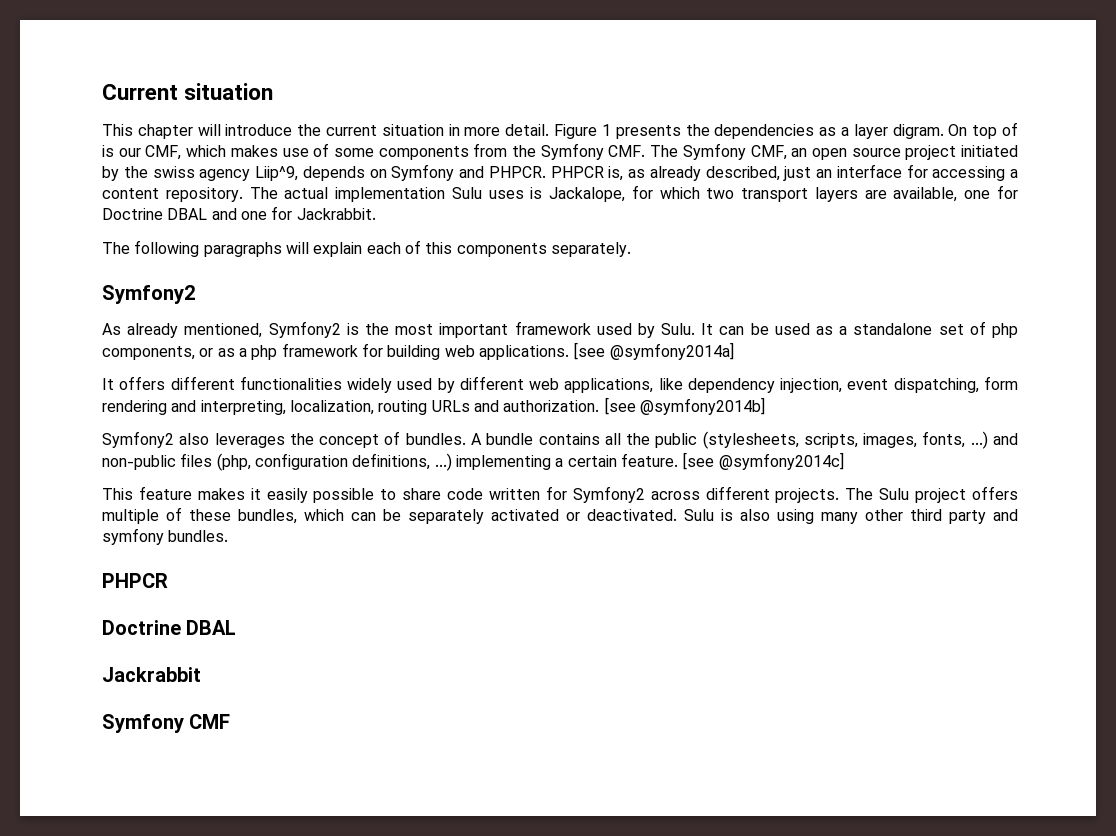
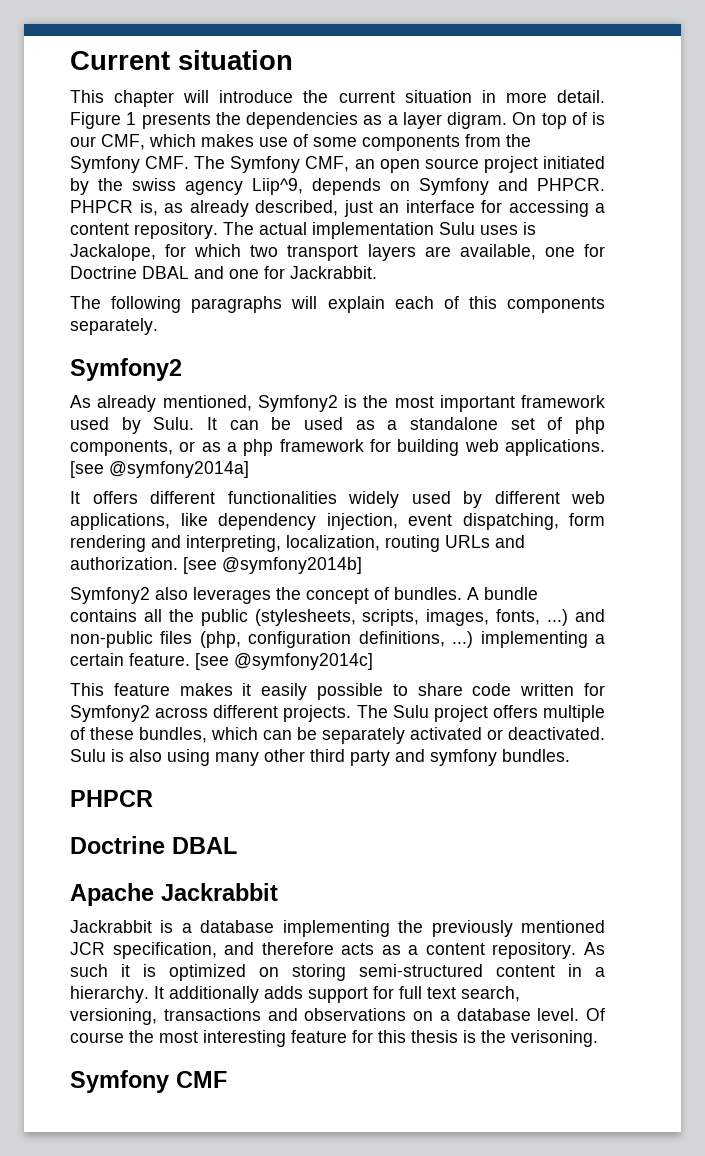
- Jackrabbit
+ Apache Jackrabbit
+ Jackrabbit is a database implementing the previously mentioned JCR specification, and therefore acts as a content repository. As such it is optimized on storing semi-structured content in a hierarchy. It additionally adds support for full text search, versioning, transactions and observations on a database level. Of course the most interesting feature for this thesis is the verisoning.

